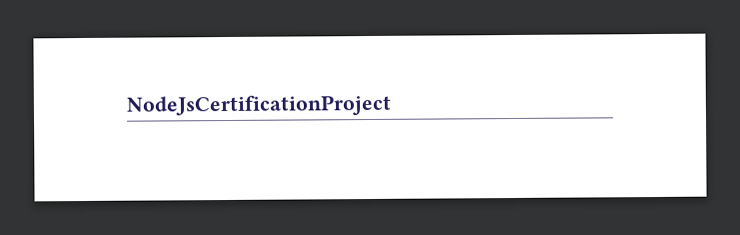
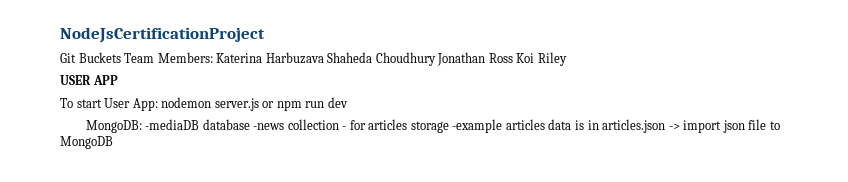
+ Git Buckets Team Members: Katerina Harbuzava Shaheda Choudhury Jonathan Ross Koi Riley
+ USER APP
+ To start User App: nodemon server.js or npm run dev
+ MongoDB: -mediaDB database -news collection - for articles storage -example articles data is in articles.json -> import json file to MongoDB

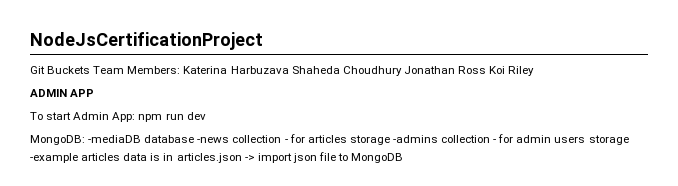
- USER APP
+ ADMIN APP
- To start User App: nodemon server.js or npm run dev
+ To start Admin App: npm run dev
- MongoDB: -mediaDB database -news collection - for articles storage -example articles data is in articles.json -> import json file to MongoDB
+ MongoDB: -mediaDB database -news collection - for articles storage -admins collection - for admin users storage -example articles data is in articles.json -> import json file to MongoDB

